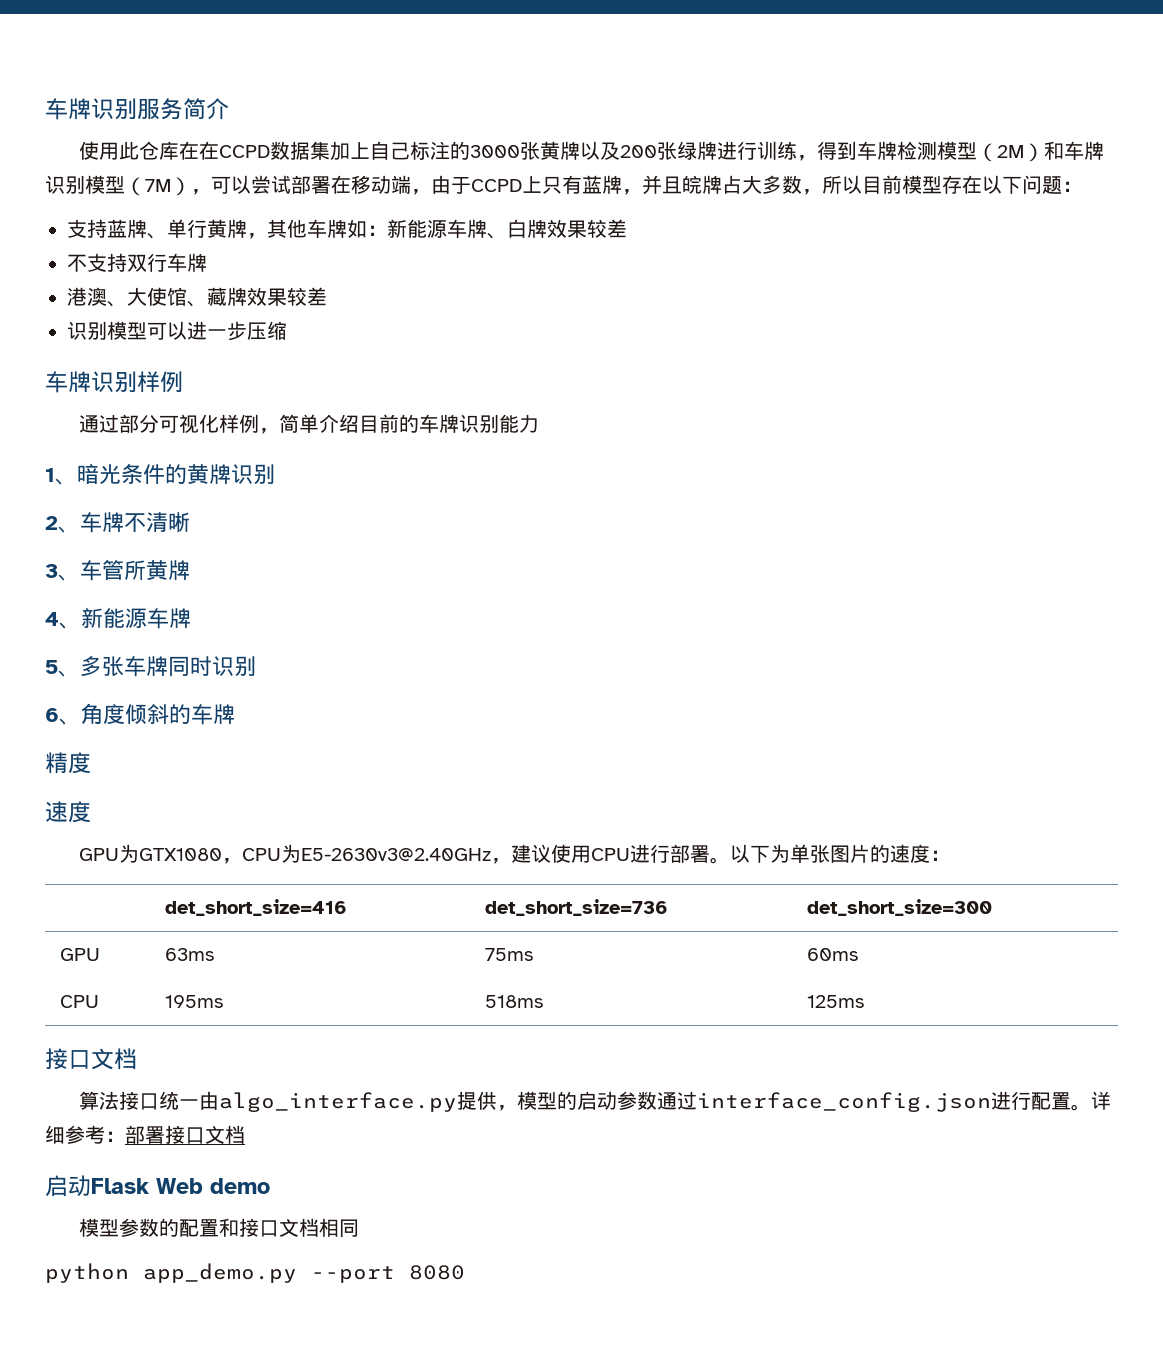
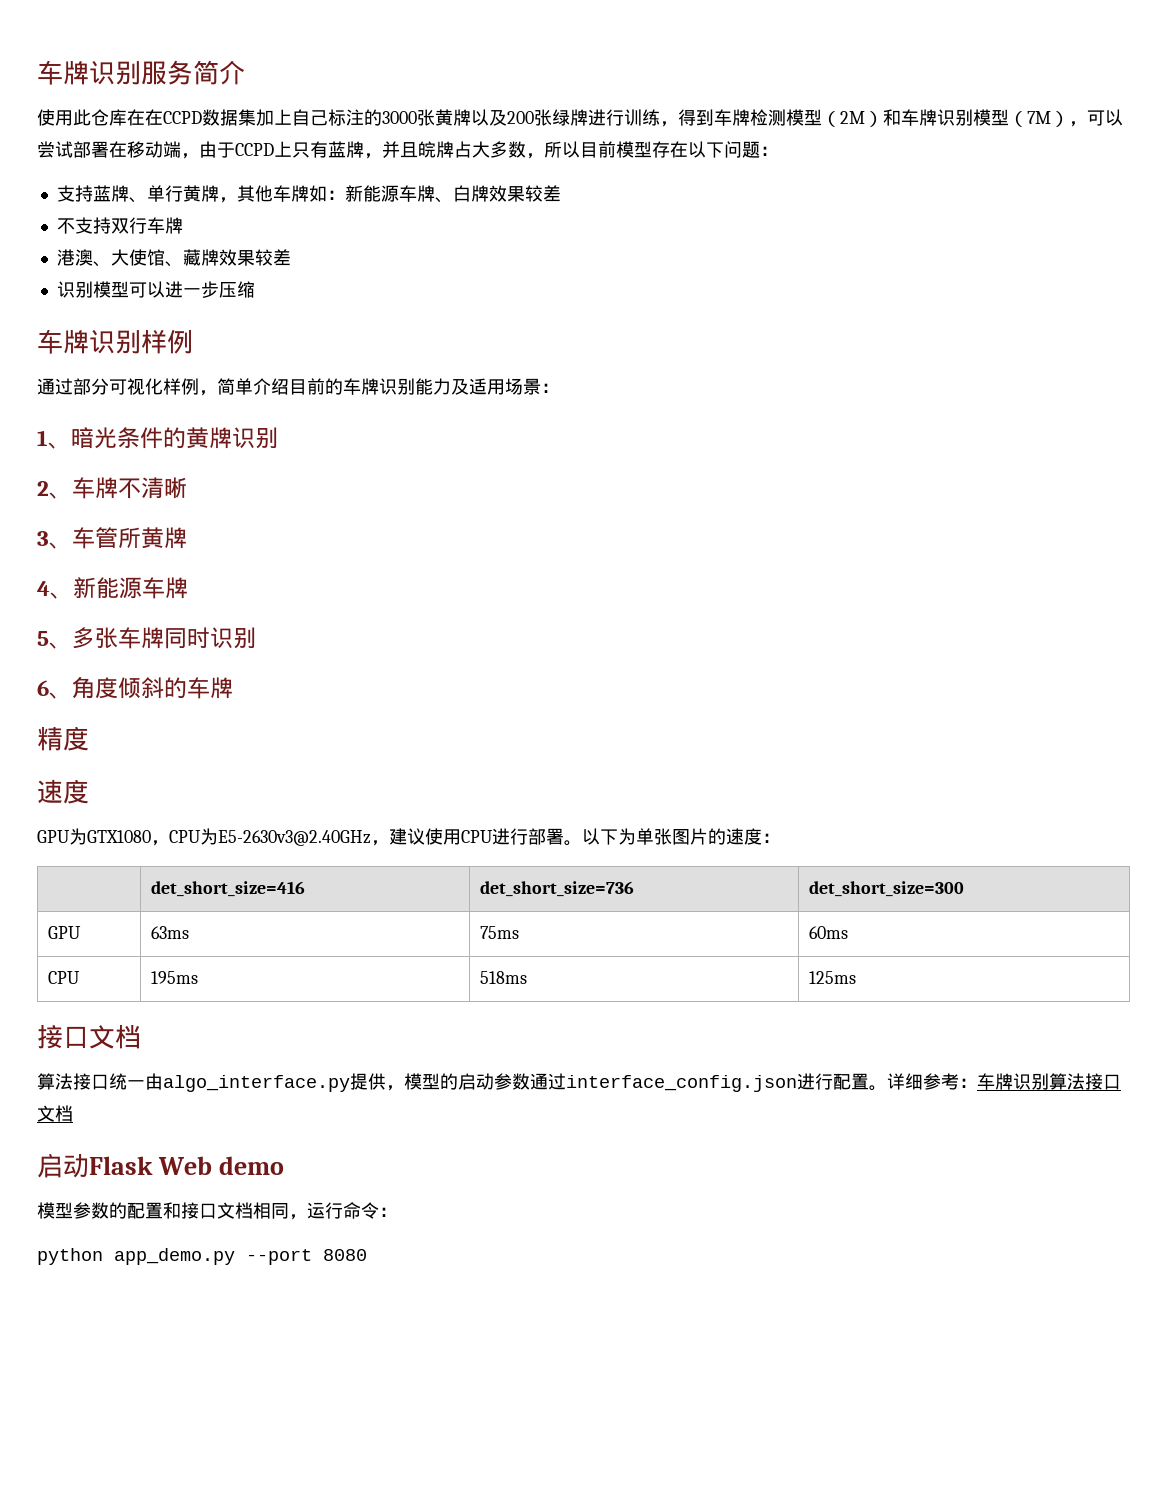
- 通过部分可视化样例，简单介绍目前的车牌识别能力
+ 通过部分可视化样例，简单介绍目前的车牌识别能力及适用场景：
- 详细参考：部署接口文档
+ 详细参考：车牌识别算法接口文档
- 模型参数的配置和接口文档相同
+ 模型参数的配置和接口文档相同，运行命令：

